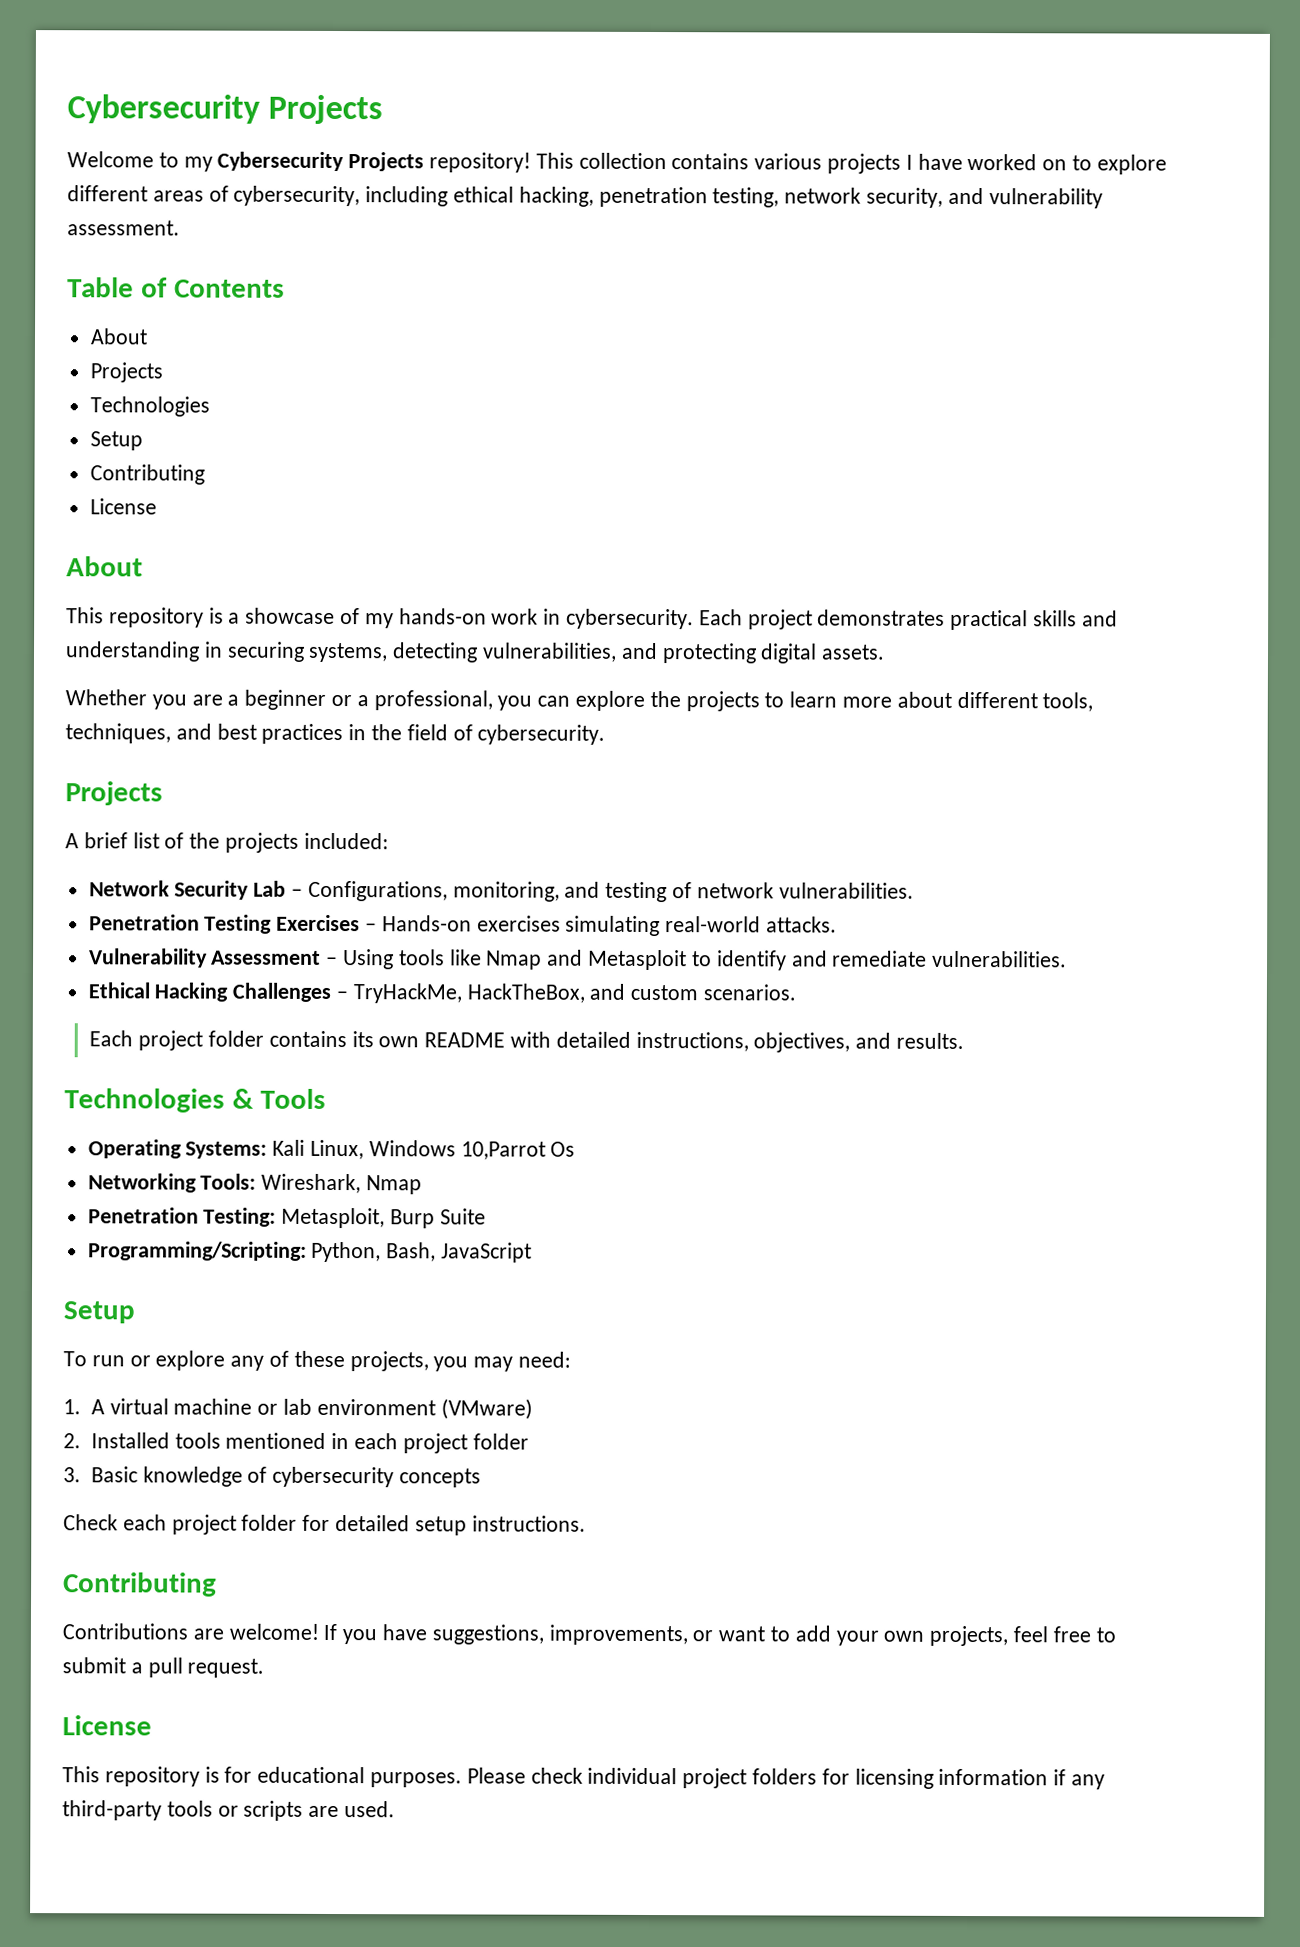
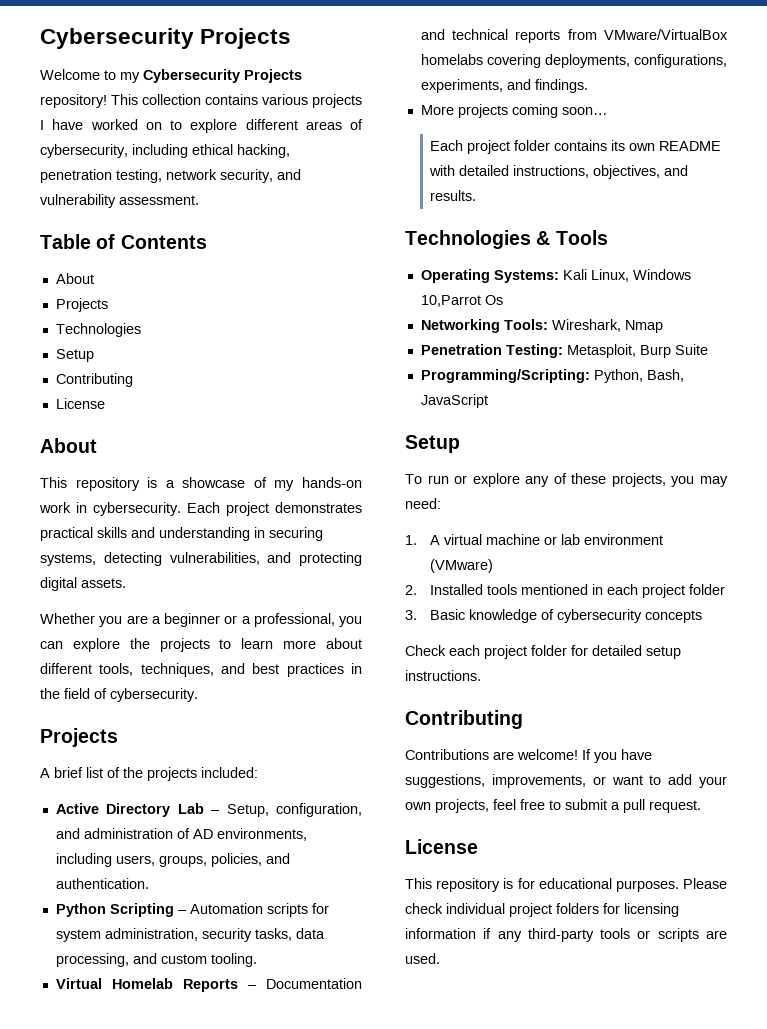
- Network Security Lab – Configurations, monitoring, and testing of network vulnerabilities.
- Penetration Testing Exercises – Hands-on exercises simulating real-world attacks.
- Vulnerability Assessment – Using tools like Nmap and Metasploit to identify and remediate vulnerabilities.
- Ethical Hacking Challenges – TryHackMe, HackTheBox, and custom scenarios.
+ Active Directory Lab – Setup, configuration, and administration of AD environments, including users, groups, policies, and authentication.
+ Python Scripting – Automation scripts for system administration, security tasks, data processing, and custom tooling.
+ Virtual Homelab Reports – Documentation and technical reports from VMware/VirtualBox homelabs covering deployments, configurations, experiments, and findings.
+ More projects coming soon…

